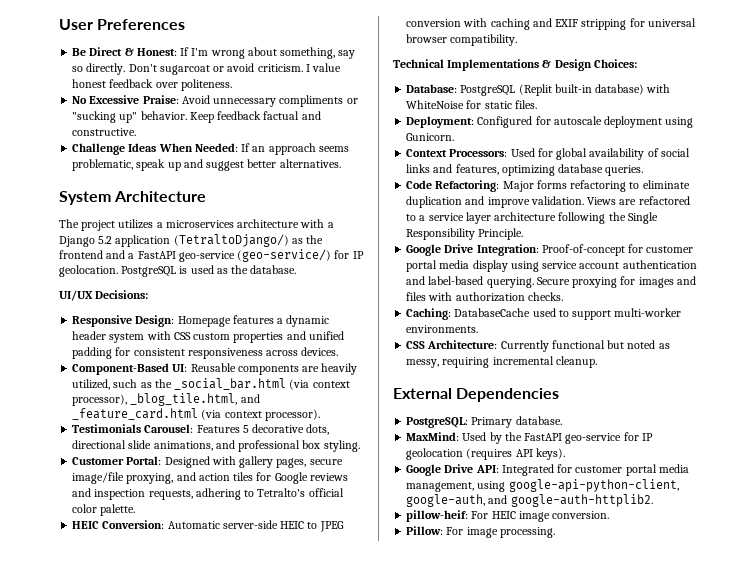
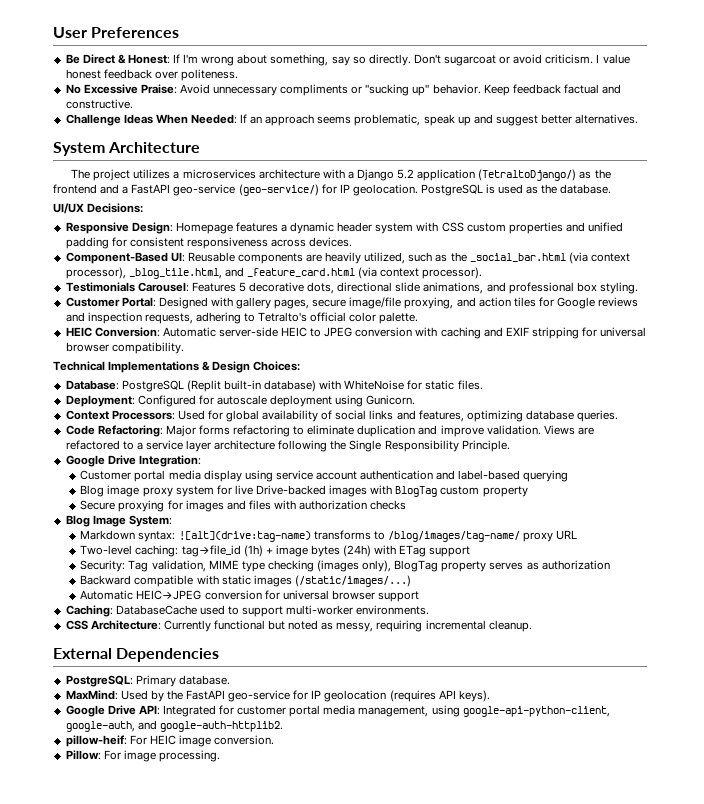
- Google Drive Integration: Proof-of-concept for customer portal media display using service account authentication and label-based querying. Secure proxying for images and files with authorization checks.
+ Google Drive Integration:
+ Customer portal media display using service account authentication and label-based querying
+ Blog image proxy system for live Drive-backed images with BlogTag custom property
+ Secure proxying for images and files with authorization checks
+ Blog Image System:
+ Markdown syntax: ![alt](drive:tag-name) transforms to /blog/images/tag-name/ proxy URL
+ Two-level caching: tag→file_id (1h) + image bytes (24h) with ETag support
+ Security: Tag validation, MIME type checking (images only), BlogTag property serves as authorization
+ Backward compatible with static images (/static/images/...)
+ Automatic HEIC→JPEG conversion for universal browser support

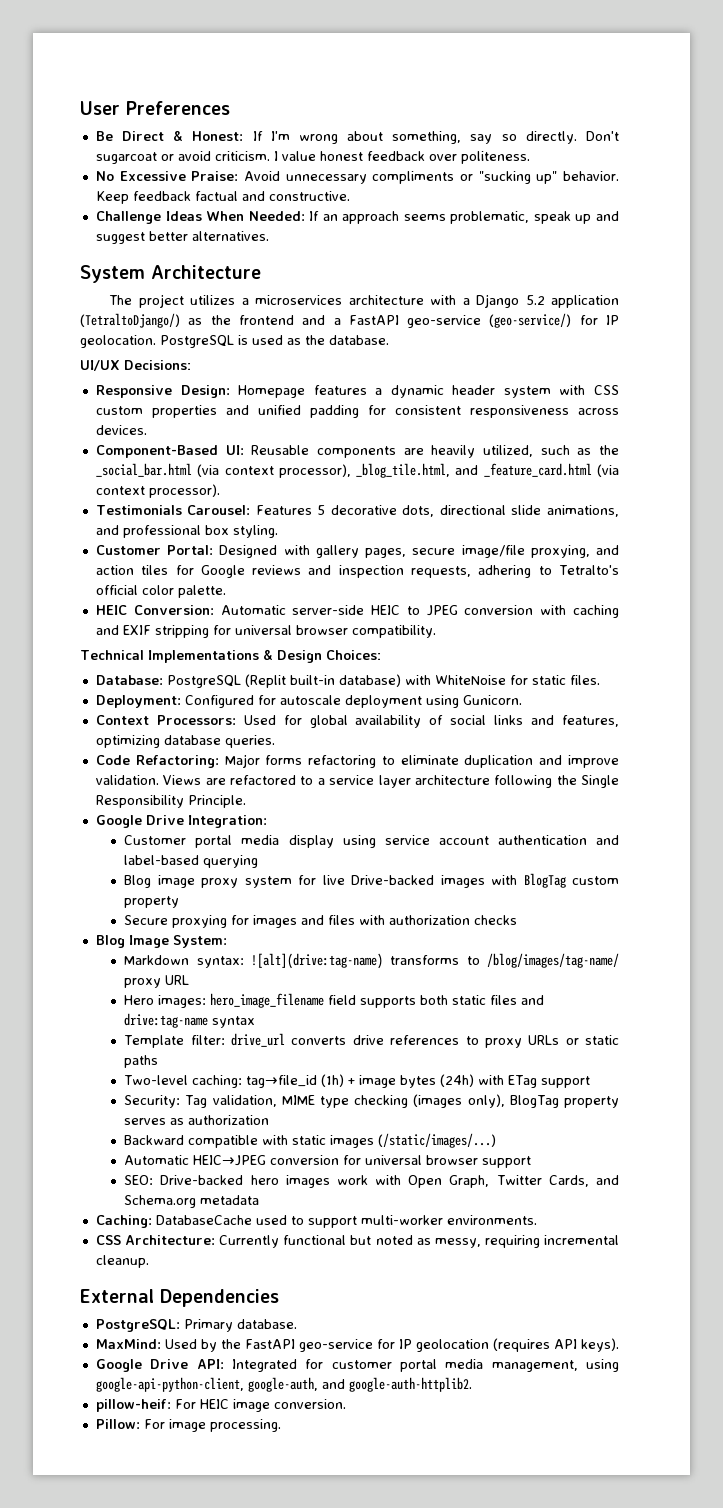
+ Hero images: hero_image_filename field supports both static files and drive:tag-name syntax
+ Template filter: drive_url converts drive references to proxy URLs or static paths
+ SEO: Drive-backed hero images work with Open Graph, Twitter Cards, and Schema.org metadata

